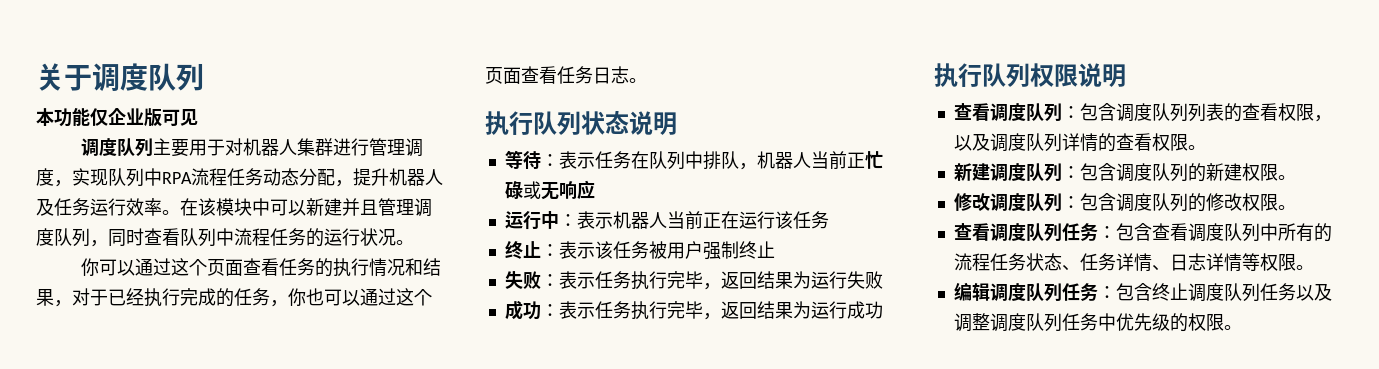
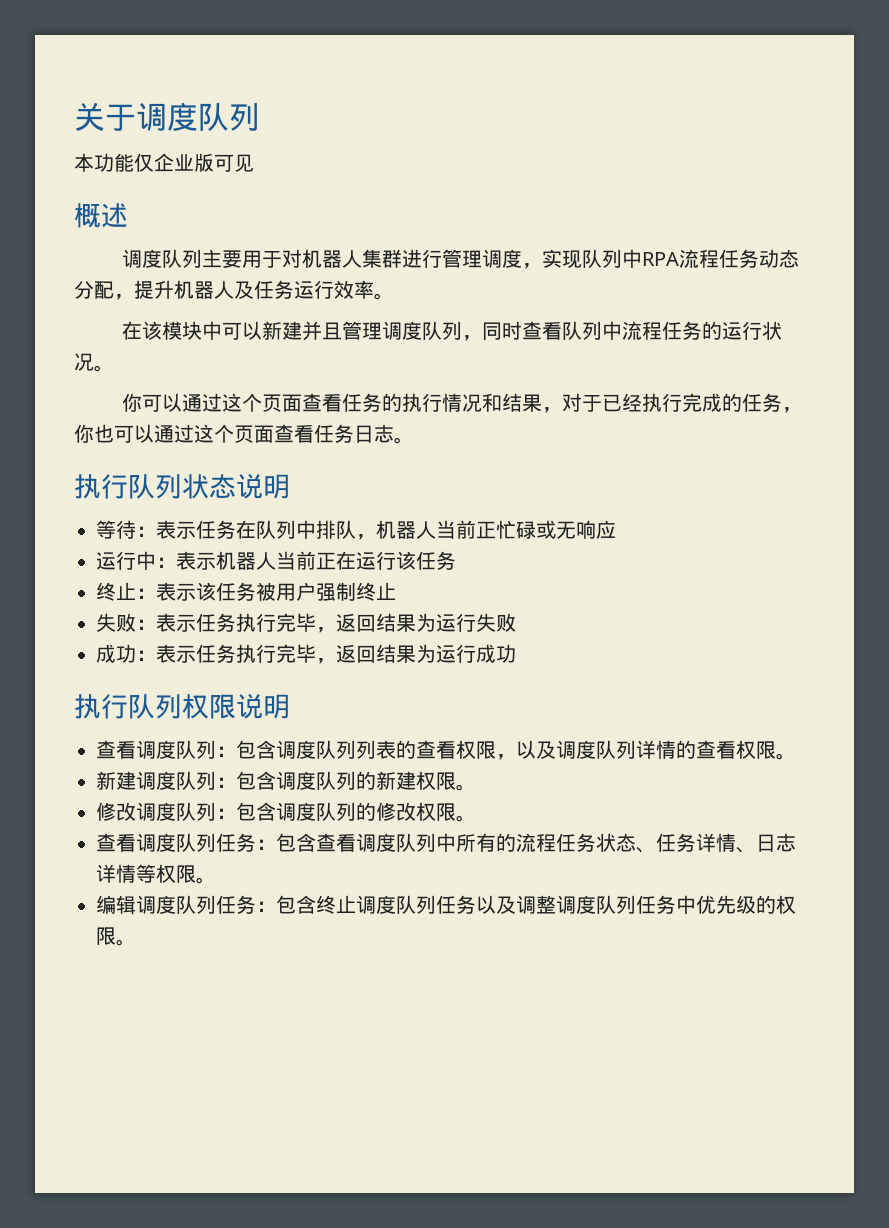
+ 概述
- 调度队列主要用于对机器人集群进行管理调度，实现队列中RPA流程任务动态分配，提升机器人及任务运行效率。在该模块中可以新建并且管理调度队列，同时查看队列中流程任务的运行状况。
+ 调度队列主要用于对机器人集群进行管理调度，实现队列中RPA流程任务动态分配，提升机器人及任务运行效率。
+ 在该模块中可以新建并且管理调度队列，同时查看队列中流程任务的运行状况。

